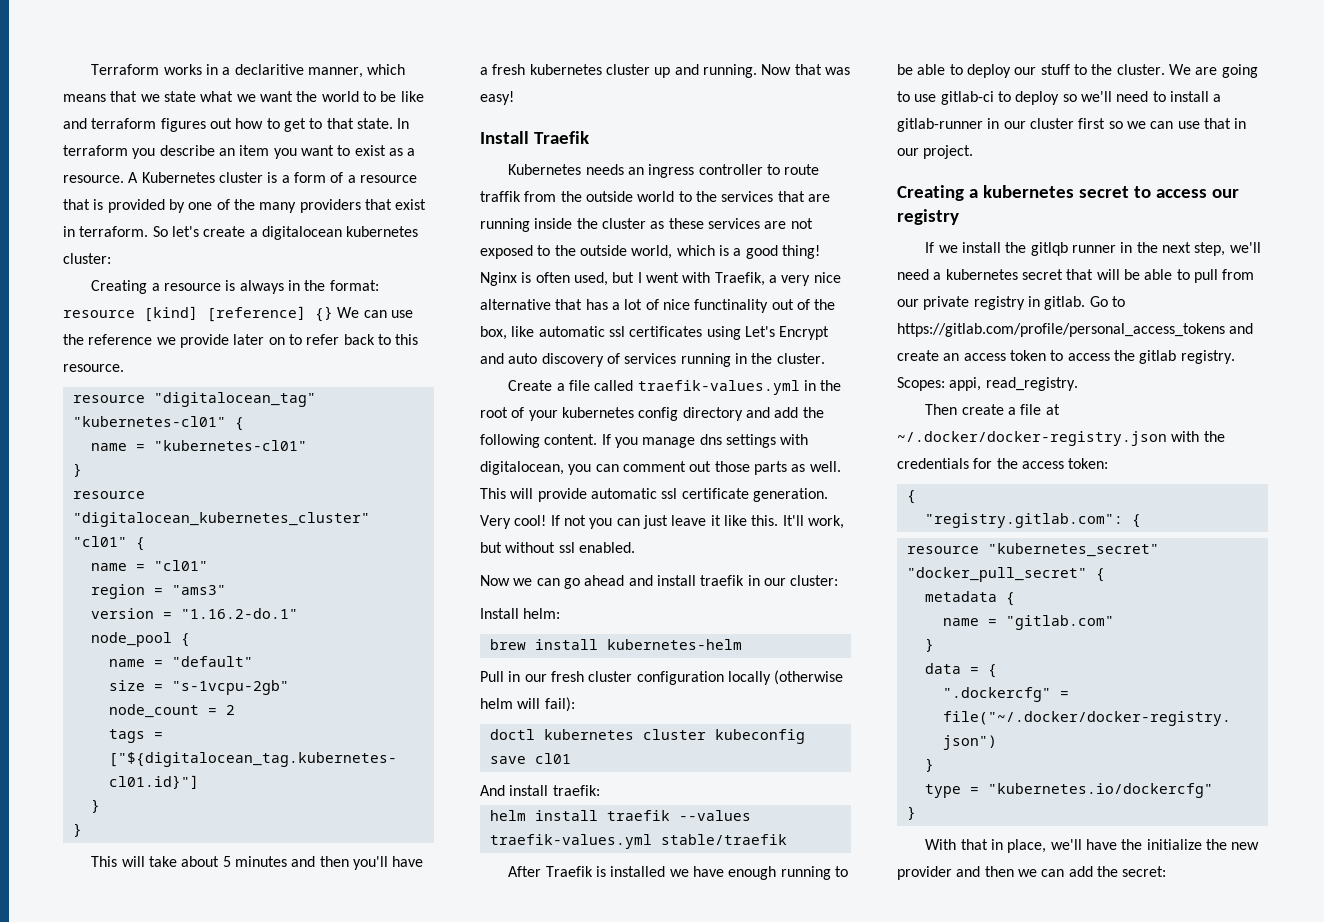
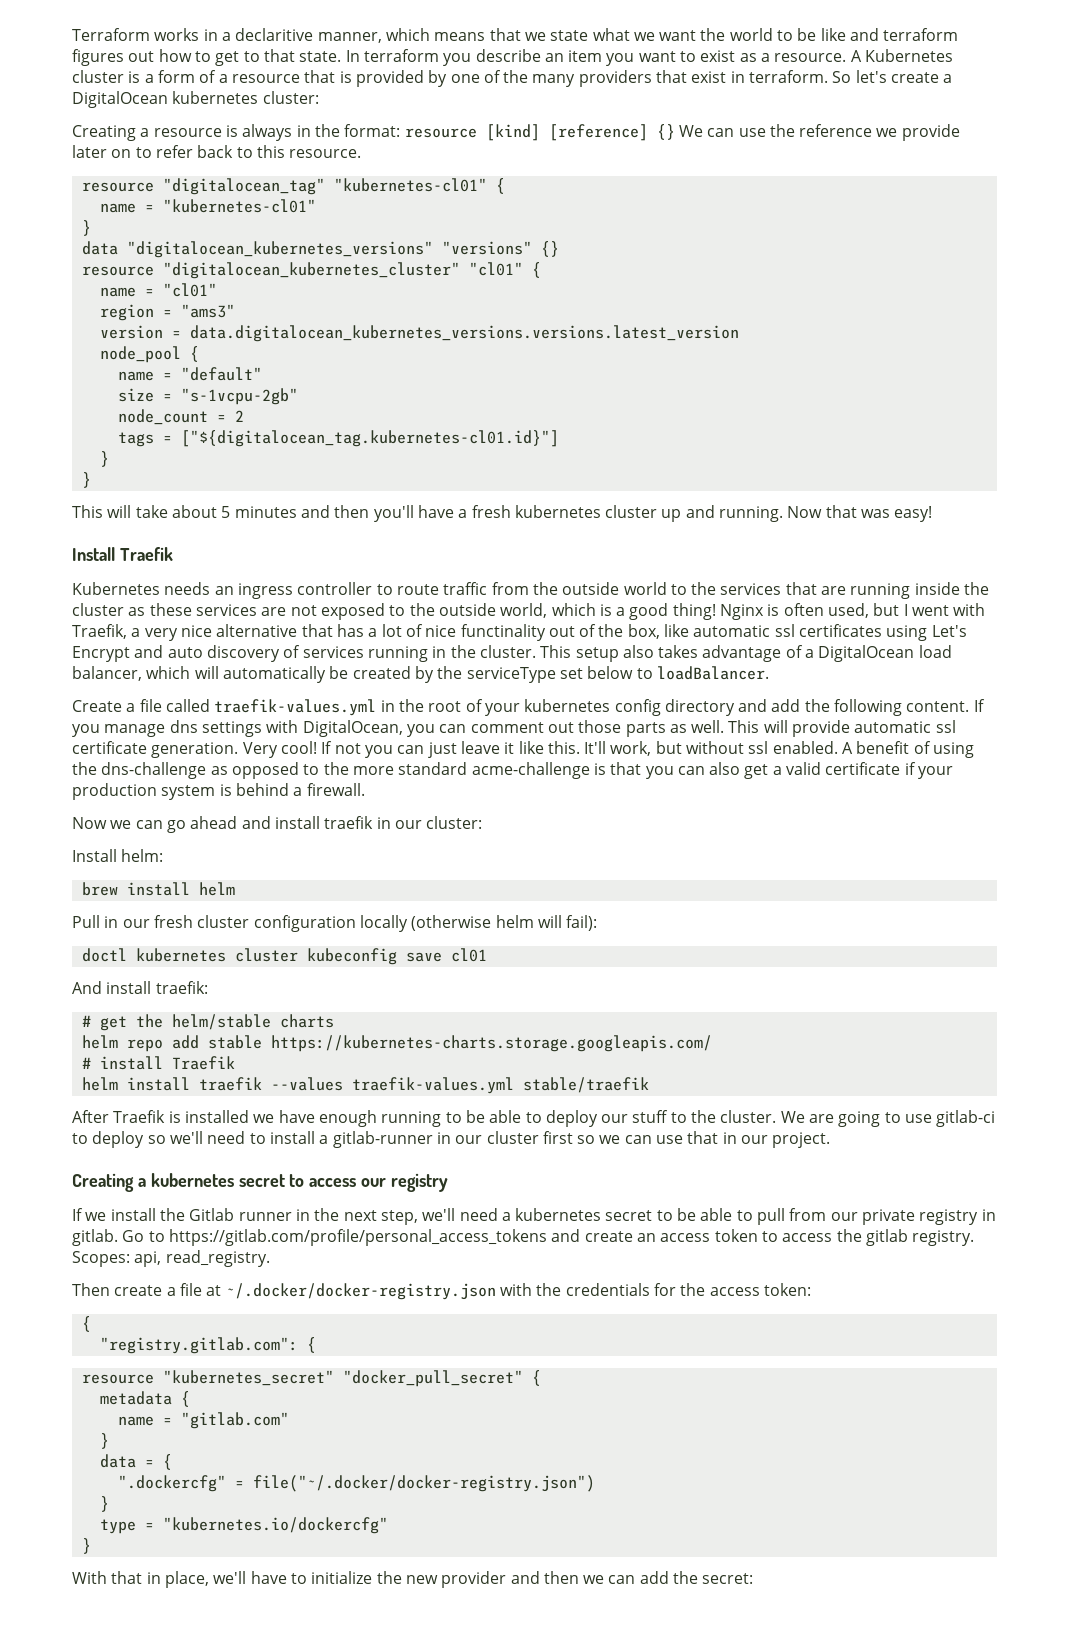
- So let's create a digitalocean kubernetes cluster:
+ So let's create a DigitalOcean kubernetes cluster:
+ data "digitalocean_kubernetes_versions" "versions" {}
- version = "1.16.2-do.1"
+ version = data.digitalocean_kubernetes_versions.versions.latest_version
- Kubernetes needs an ingress controller to route traffik from the outside world to the services that are running inside the cluster as these services are not exposed to the outside world, which is a good thing!
+ Kubernetes needs an ingress controller to route traffic from the outside world to the services that are running inside the cluster as these services are not exposed to the outside world, which is a good thing!
+ This setup also takes advantage of a DigitalOcean load balancer, which will automatically be created by the serviceType set below to loadBalancer.
- If you manage dns settings with digitalocean, you can comment out those parts as well.
+ If you manage dns settings with DigitalOcean, you can comment out those parts as well.
+ A benefit of using the dns-challenge as opposed to the more standard acme-challenge is that you can also get a valid certificate if your production system is behind a firewall.
- brew install kubernetes-helm
+ brew install helm
+ # get the helm/stable charts
+ helm repo add stable https://kubernetes-charts.storage.googleapis.com/
+ # install Traefik
- If we install the gitlqb runner in the next step, we'll need a kubernetes secret that will be able to pull from our private registry in gitlab.
+ If we install the Gitlab runner in the next step, we'll need a kubernetes secret to be able to pull from our private registry in gitlab.
- Scopes: appi, read_registry.
+ Scopes: api, read_registry.
- With that in place, we'll have the initialize the new provider and then we can add the secret:
+ With that in place, we'll have to initialize the new provider and then we can add the secret:

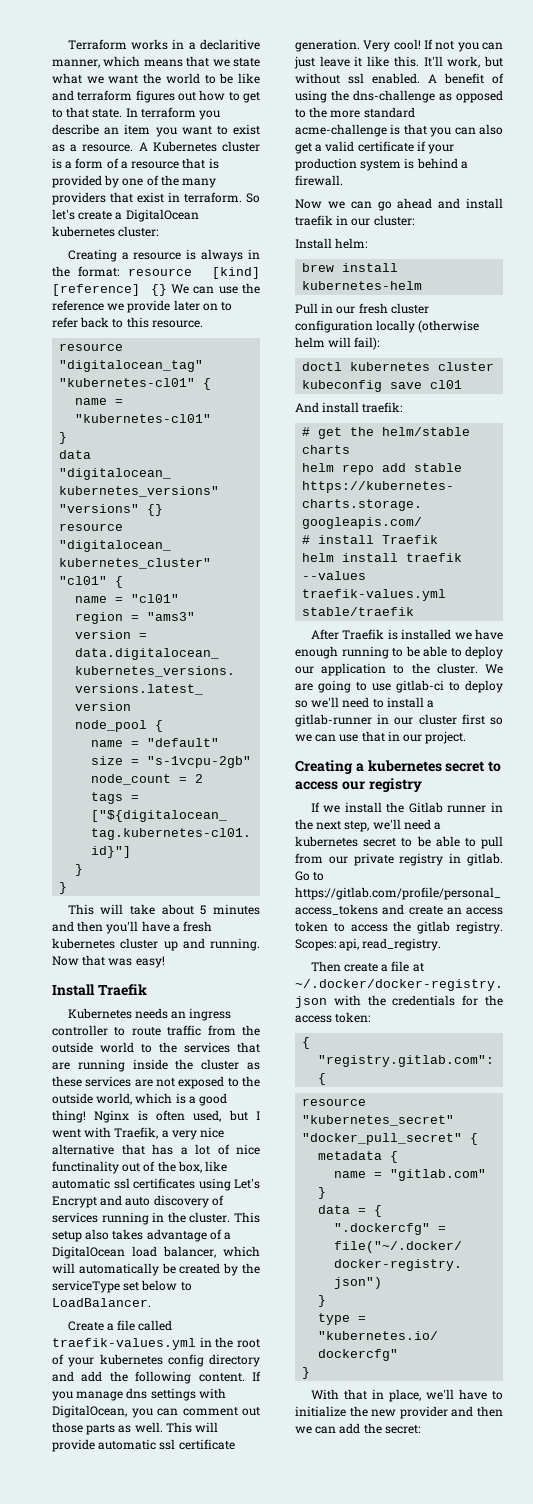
- This setup also takes advantage of a DigitalOcean load balancer, which will automatically be created by the serviceType set below to loadBalancer.
+ This setup also takes advantage of a DigitalOcean load balancer, which will automatically be created by the serviceType set below to LoadBalancer.
- brew install helm
+ brew install kubernetes-helm
- After Traefik is installed we have enough running to be able to deploy our stuff to the cluster.
+ After Traefik is installed we have enough running to be able to deploy our application to the cluster.

